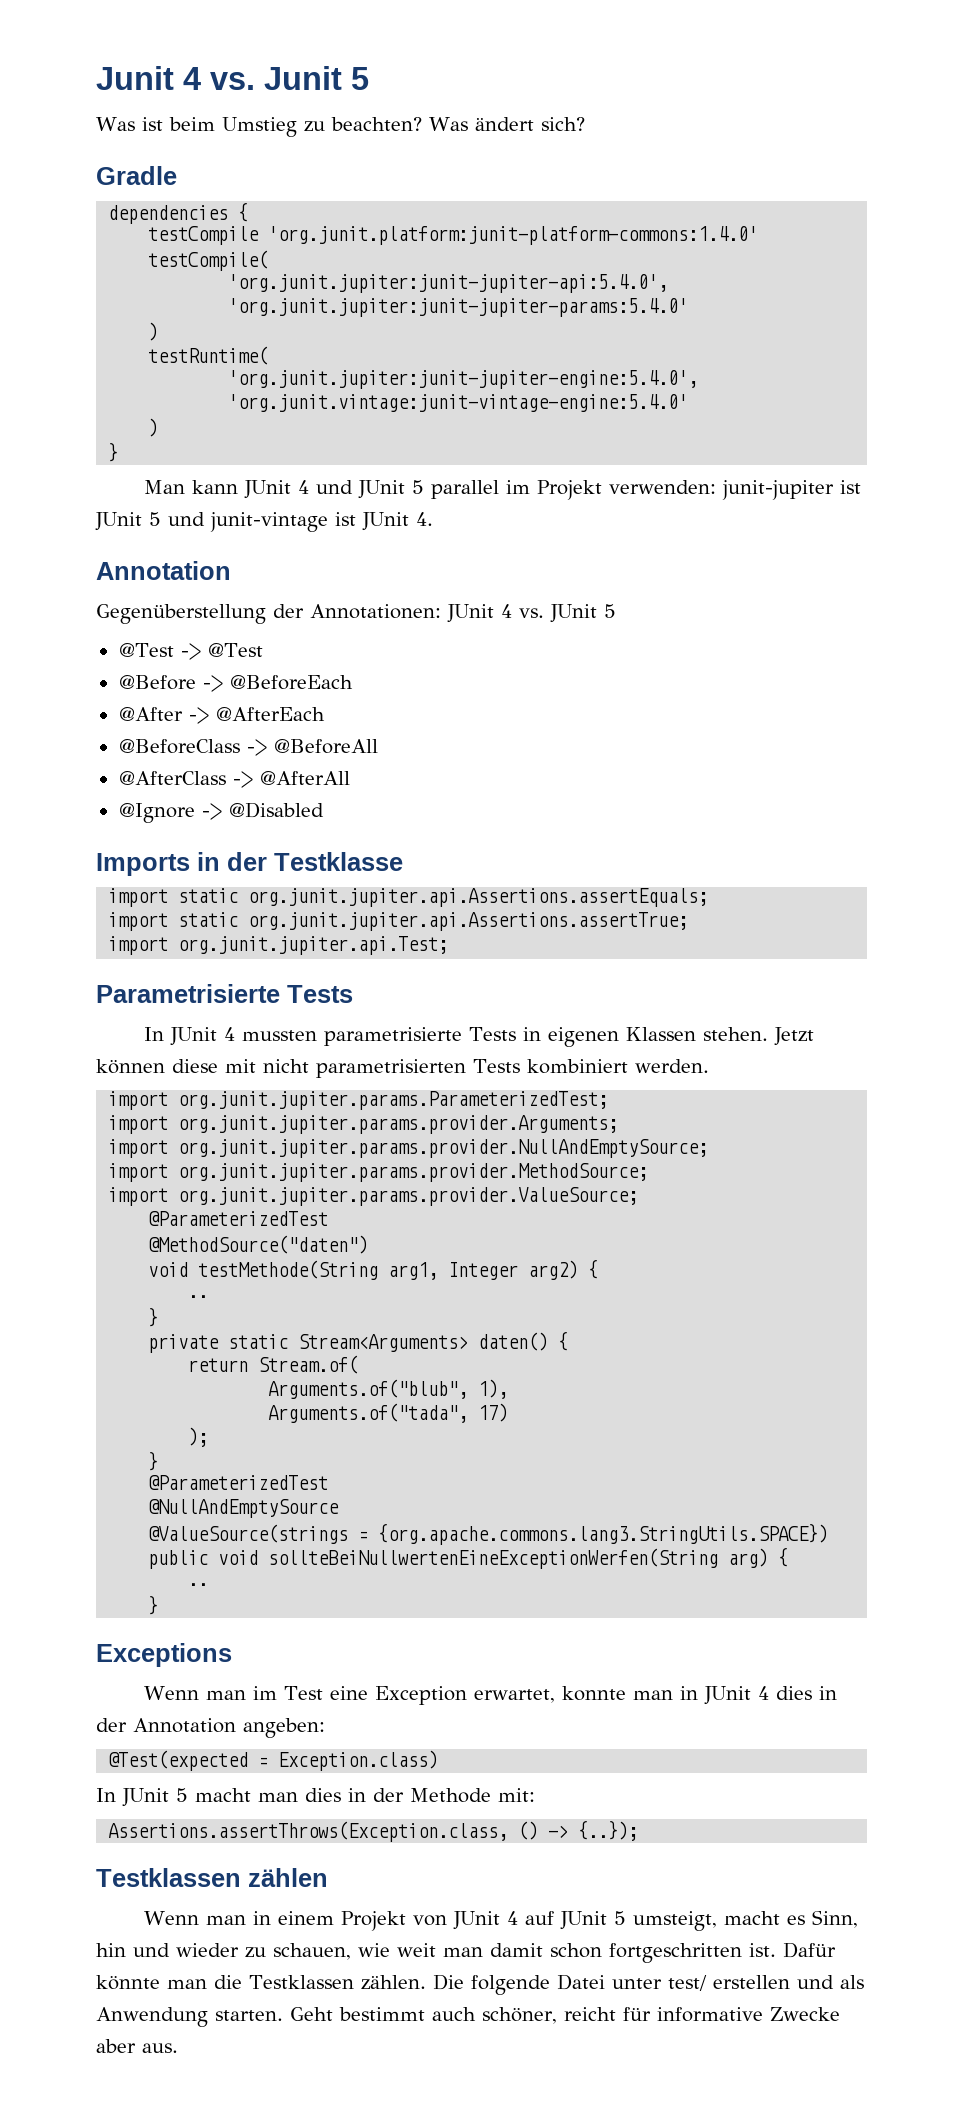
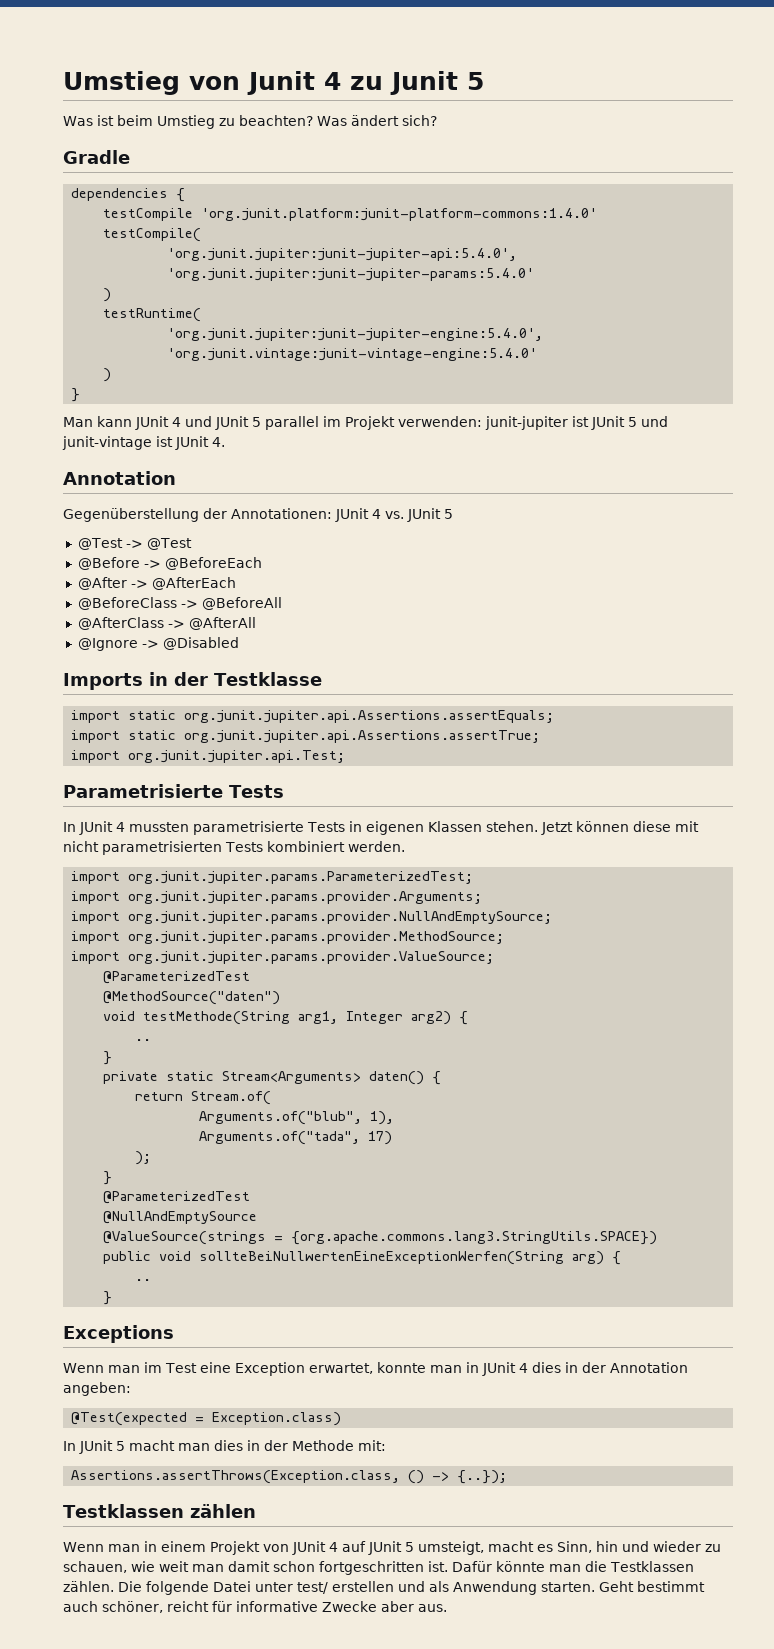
- Junit 4 vs. Junit 5
+ Umstieg von Junit 4 zu Junit 5

